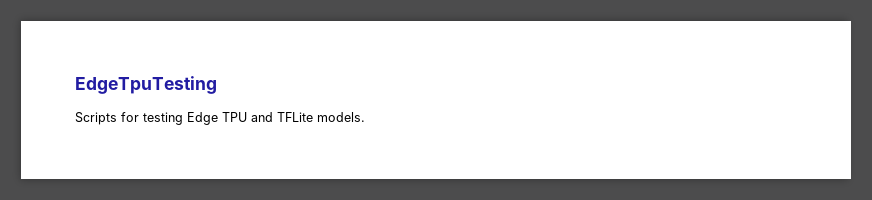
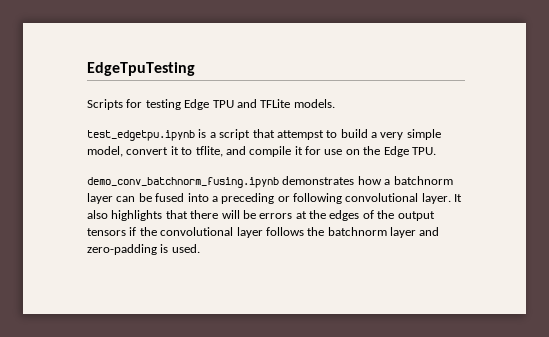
+ test_edgetpu.ipynb is a script that attempst to build a very simple model, convert it to tflite, and compile it for use on the Edge TPU.
+ demo_conv_batchnorm_fusing.ipynb demonstrates how a batchnorm layer can be fused into a preceding or following convolutional layer. It also highlights that there will be errors at the edges of the output tensors if the convolutional layer follows the batchnorm layer and zero-padding is used.

